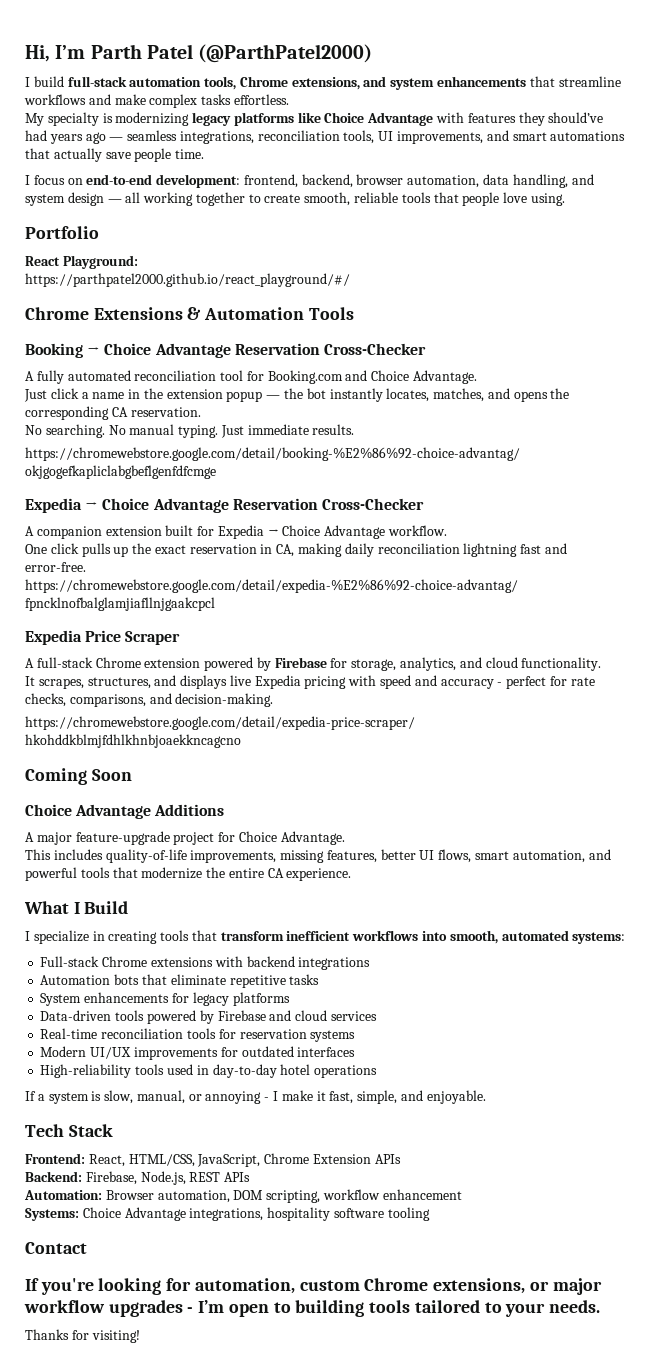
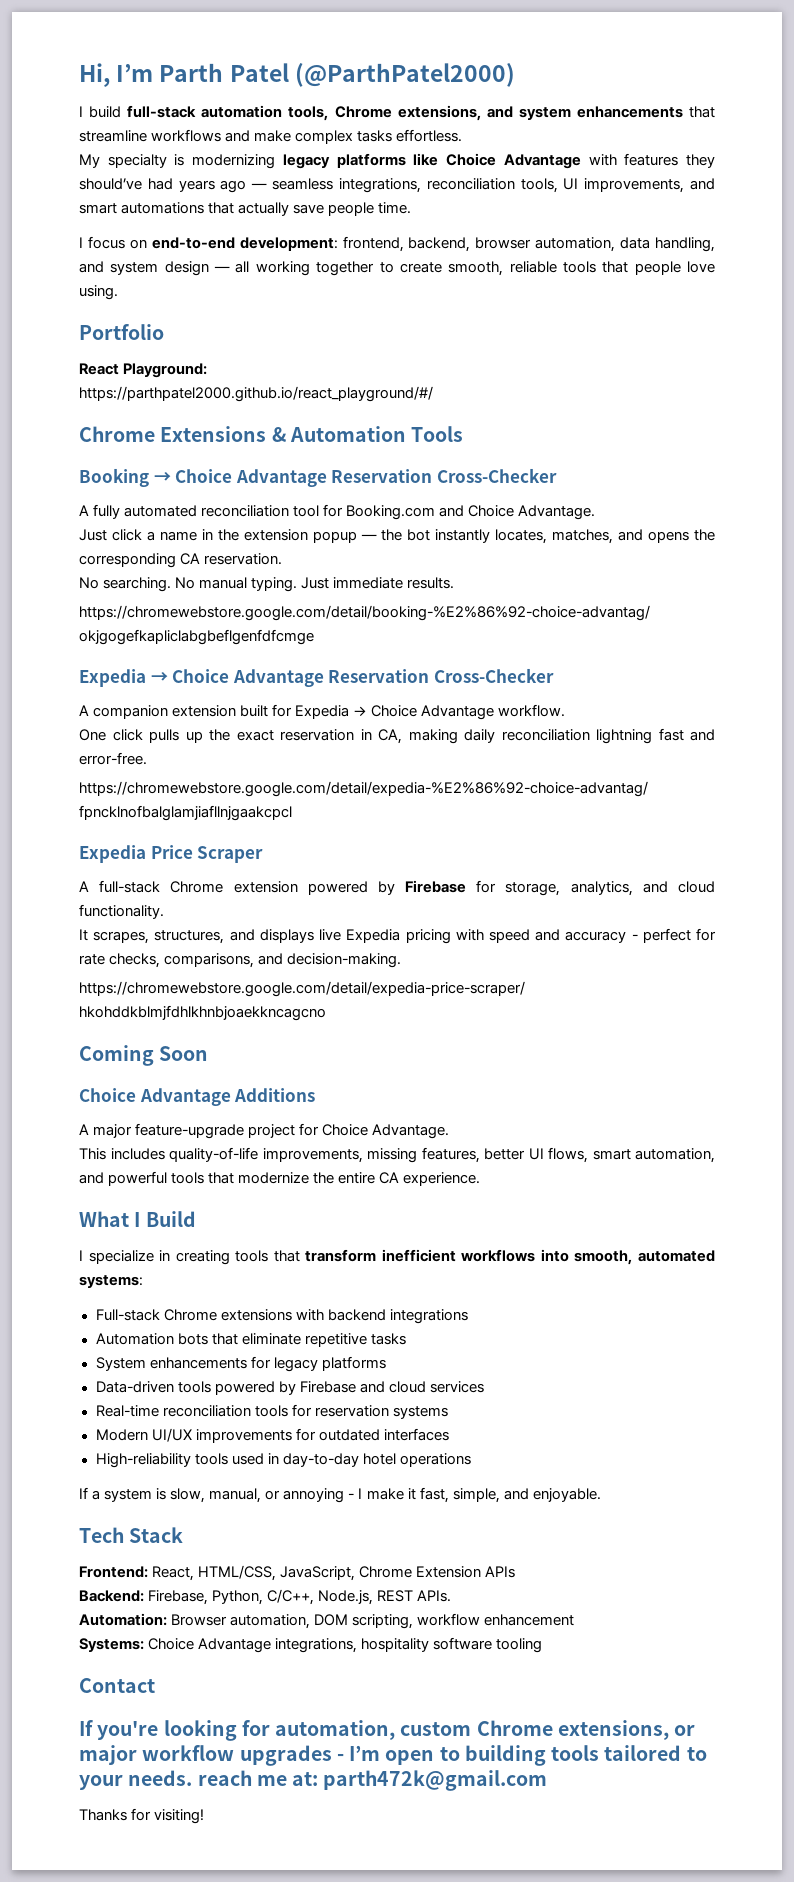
- Backend: Firebase, Node.js, REST APIs
+ Backend: Firebase, Python, C/C++, Node.js, REST APIs.
- If you're looking for automation, custom Chrome extensions, or major workflow upgrades - I’m open to building tools tailored to your needs.
+ If you're looking for automation, custom Chrome extensions, or major workflow upgrades - I’m open to building tools tailored to your needs. reach me at: parth472k@gmail.com

